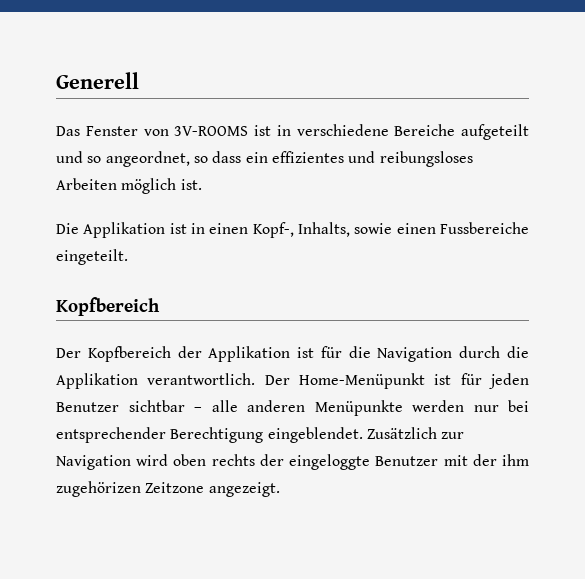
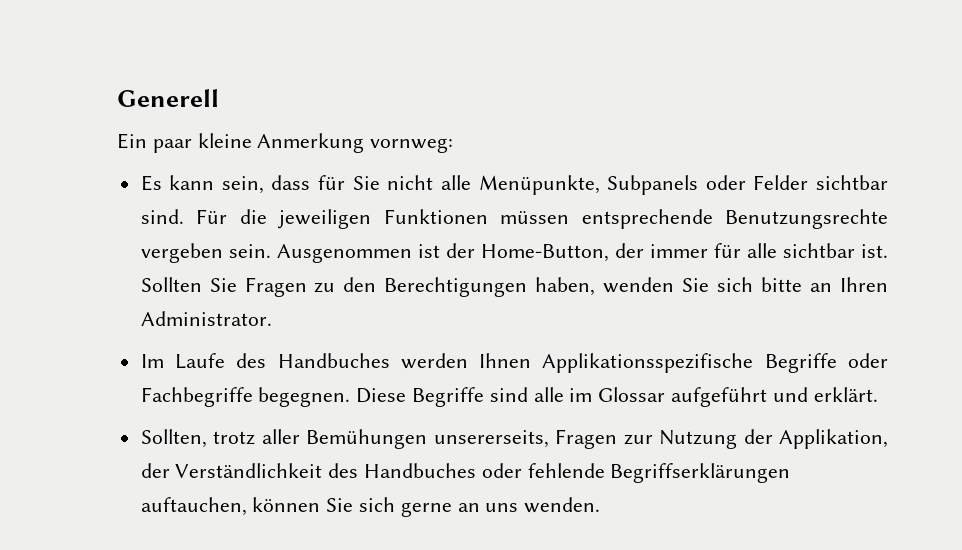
- Das Fenster von 3V-ROOMS ist in verschiedene Bereiche aufgeteilt und so angeordnet, so dass ein effizientes und reibungsloses Arbeiten möglich ist.
- Die Applikation ist in einen Kopf-, Inhalts, sowie einen Fussbereiche eingeteilt.
- Kopfbereich
- Der Kopfbereich der Applikation ist für die Navigation durch die Applikation verantwortlich. Der Home-Menüpunkt ist für jeden Benutzer sichtbar – alle anderen Menüpunkte werden nur bei entsprechender Berechtigung eingeblendet. Zusätzlich zur Navigation wird oben rechts der eingeloggte Benutzer mit der ihm zugehörizen Zeitzone angezeigt.
+ Ein paar kleine Anmerkung vornweg:
+ Es kann sein, dass für Sie nicht alle Menüpunkte, Subpanels oder Felder sichtbar sind. Für die jeweiligen Funktionen müssen entsprechende Benutzungsrechte vergeben sein. Ausgenommen ist der Home-Button, der immer für alle sichtbar ist. Sollten Sie Fragen zu den Berechtigungen haben, wenden Sie sich bitte an Ihren Administrator.
+ Im Laufe des Handbuches werden Ihnen Applikationsspezifische Begriffe oder Fachbegriffe begegnen. Diese Begriffe sind alle im Glossar aufgeführt und erklärt.
+ Sollten, trotz aller Bemühungen unsererseits, Fragen zur Nutzung der Applikation, der Verständlichkeit des Handbuches oder fehlende Begriffserklärungen auftauchen, können Sie sich gerne an uns wenden.

